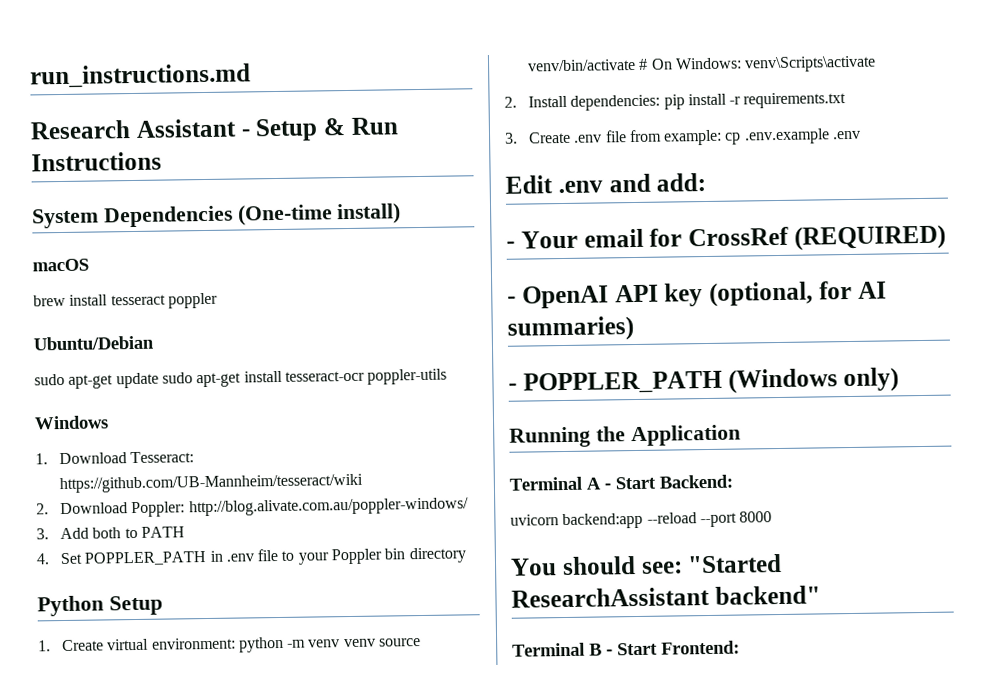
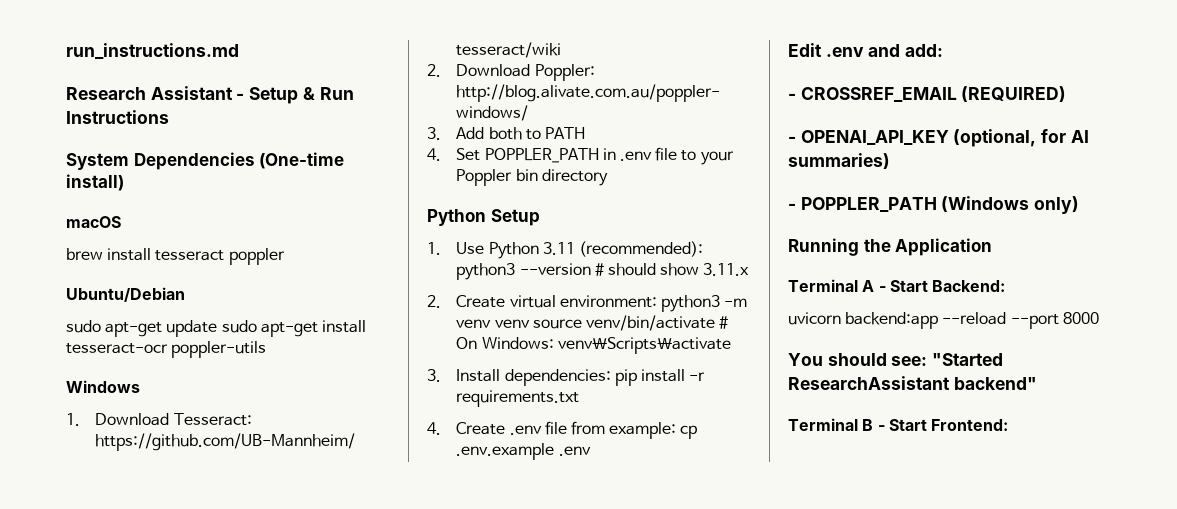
- 1. Create virtual environment: python -m venv venv source venv/bin/activate # On Windows: venv\Scripts\activate
+ 1. Use Python 3.11 (recommended): python3 --version # should show 3.11.x
+ 2. Create virtual environment: python3 -m venv venv source venv/bin/activate # On Windows: venv\Scripts\activate
- 2. Install dependencies: pip install -r requirements.txt
+ 3. Install dependencies: pip install -r requirements.txt
- 3. Create .env file from example: cp .env.example .env
+ 4. Create .env file from example: cp .env.example .env
- - Your email for CrossRef (REQUIRED)
+ - CROSSREF_EMAIL (REQUIRED)
- - OpenAI API key (optional, for AI summaries)
+ - OPENAI_API_KEY (optional, for AI summaries)

